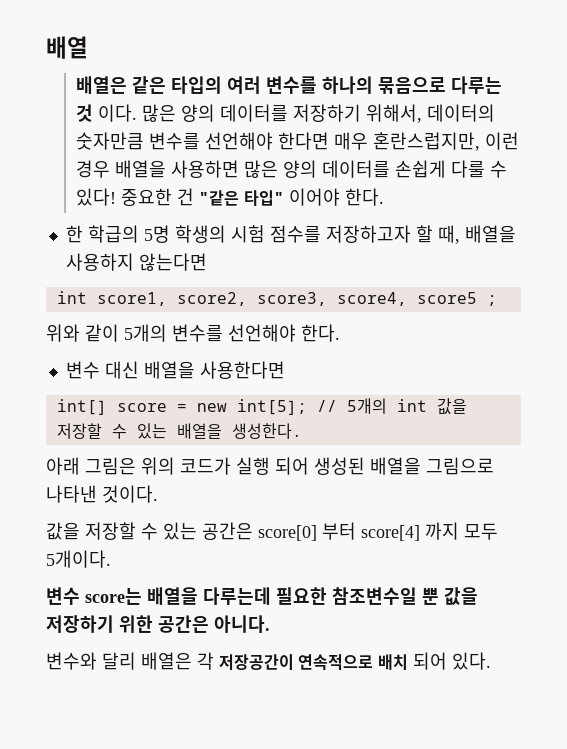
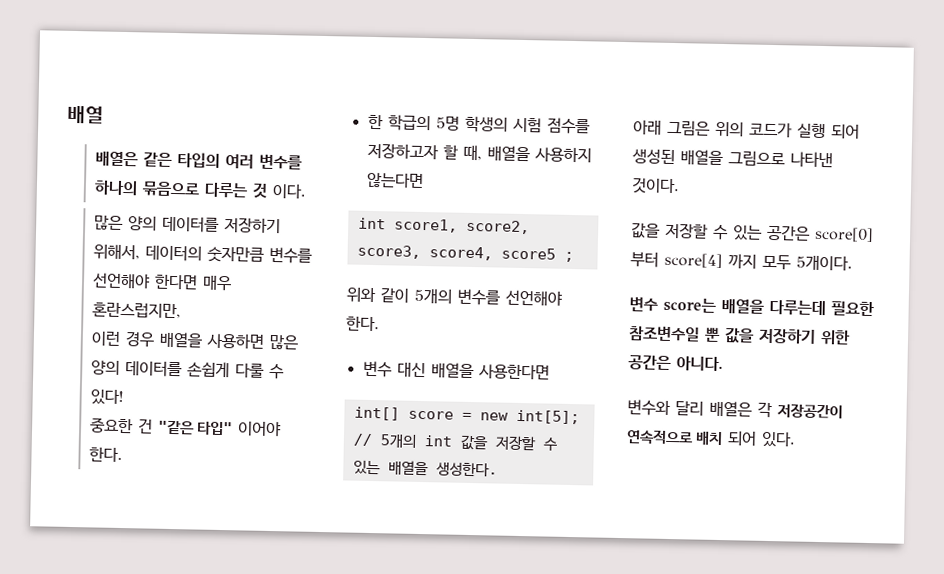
- 배열은 같은 타입의 여러 변수를 하나의 묶음으로 다루는 것 이다. 많은 양의 데이터를 저장하기 위해서, 데이터의 숫자만큼 변수를 선언해야 한다면 매우 혼란스럽지만, 이런 경우 배열을 사용하면 많은 양의 데이터를 손쉽게 다룰 수 있다! 중요한 건 "같은 타입" 이어야 한다.
+ 배열은 같은 타입의 여러 변수를 하나의 묶음으로 다루는 것 이다.
+ 많은 양의 데이터를 저장하기 위해서, 데이터의 숫자만큼 변수를 선언해야 한다면 매우 혼란스럽지만,
+ 이런 경우 배열을 사용하면 많은 양의 데이터를 손쉽게 다룰 수 있다!
+ 중요한 건 "같은 타입" 이어야 한다.

